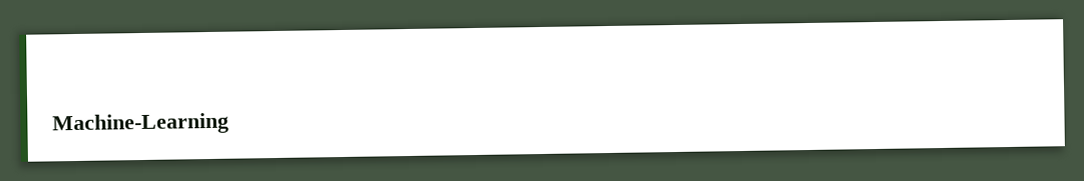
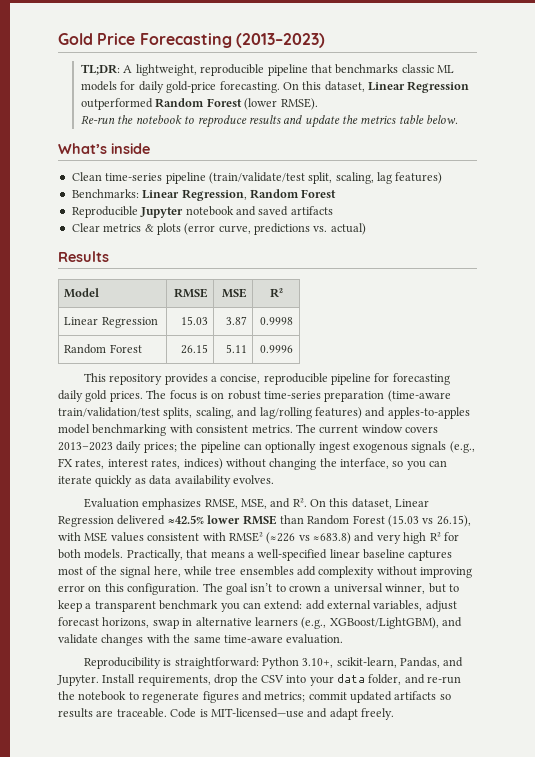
- Machine-Learning
+ Gold Price Forecasting (2013–2023)
+ TL;DR: A lightweight, reproducible pipeline that benchmarks classic ML models for daily gold-price forecasting. On this dataset, Linear Regression outperformed Random Forest (lower RMSE).
+ Re-run the notebook to reproduce results and update the metrics table below.
+ What’s inside
+ Clean time-series pipeline (train/validate/test split, scaling, lag features)
+ Benchmarks: Linear Regression, Random Forest
+ Reproducible Jupyter notebook and saved artifacts
+ Clear metrics & plots (error curve, predictions vs. actual)
+ Results
+ Model | RMSE | MSE | R²
+ Linear Regression | 15.03 | 3.87 | 0.9998
+ Random Forest | 26.15 | 5.11 | 0.9996
+ This repository provides a concise, reproducible pipeline for forecasting daily gold prices. The focus is on robust time-series preparation (time-aware train/validation/test splits, scaling, and lag/rolling features) and apples-to-apples model benchmarking with consistent metrics. The current window covers 2013–2023 daily prices; the pipeline can optionally ingest exogenous signals (e.g., FX rates, interest rates, indices) without changing the interface, so you can iterate quickly as data availability evolves.
+ Evaluation emphasizes RMSE, MSE, and R². On this dataset, Linear Regression delivered ≈42.5% lower RMSE than Random Forest (15.03 vs 26.15), with MSE values consistent with RMSE² (≈226 vs ≈683.8) and very high R² for both models. Practically, that means a well-specified linear baseline captures most of the signal here, while tree ensembles add complexity without improving error on this configuration. The goal isn’t to crown a universal winner, but to keep a transparent benchmark you can extend: add external variables, adjust forecast horizons, swap in alternative learners (e.g., XGBoost/LightGBM), and validate changes with the same time-aware evaluation.
+ Reproducibility is straightforward: Python 3.10+, scikit-learn, Pandas, and Jupyter. Install requirements, drop the CSV into your data folder, and re-run the notebook to regenerate figures and metrics; commit updated artifacts so results are traceable. Code is MIT-licensed—use and adapt freely.

